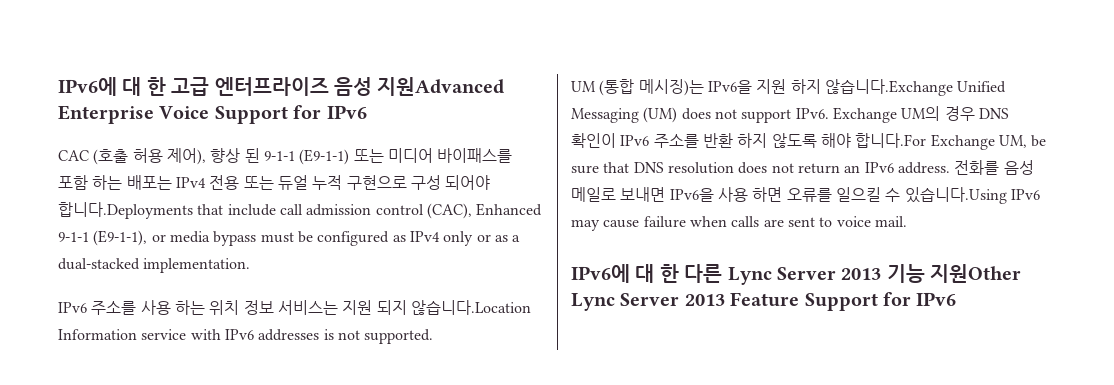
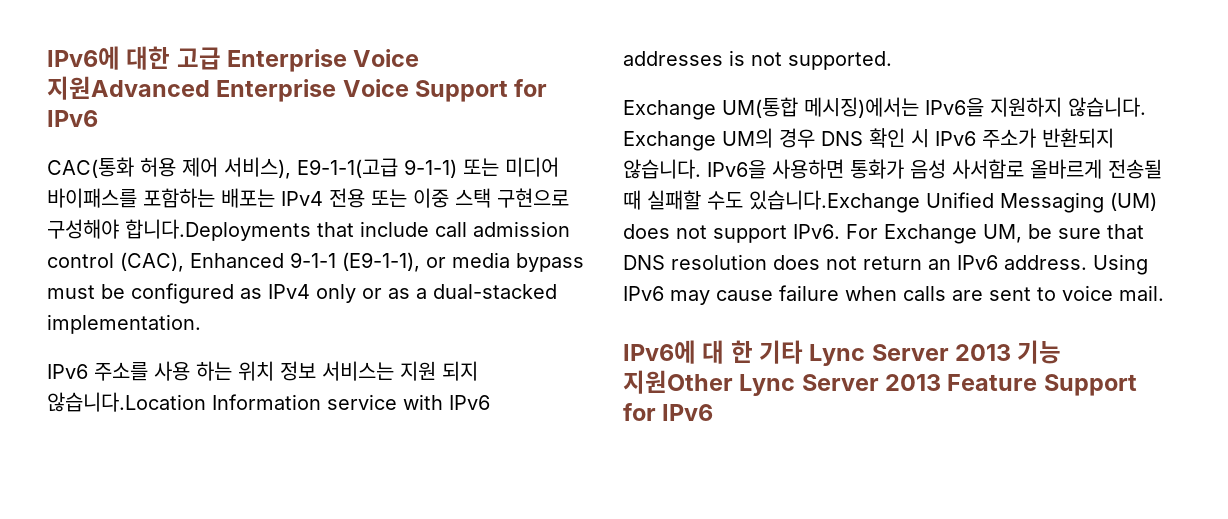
- IPv6에 대 한 고급 엔터프라이즈 음성 지원Advanced Enterprise Voice Support for IPv6
+ IPv6에 대한 고급 Enterprise Voice 지원Advanced Enterprise Voice Support for IPv6
- CAC (호출 허용 제어), 향상 된 9-1-1 (E9-1-1) 또는 미디어 바이패스를 포함 하는 배포는 IPv4 전용 또는 듀얼 누적 구현으로 구성 되어야 합니다.Deployments that include call admission control (CAC), Enhanced 9-1-1 (E9-1-1), or media bypass must be configured as IPv4 only or as a dual-stacked implementation.
+ CAC(통화 허용 제어 서비스), E9-1-1(고급 9-1-1) 또는 미디어 바이패스를 포함하는 배포는 IPv4 전용 또는 이중 스택 구현으로 구성해야 합니다.Deployments that include call admission control (CAC), Enhanced 9-1-1 (E9-1-1), or media bypass must be configured as IPv4 only or as a dual-stacked implementation.
- UM (통합 메시징)는 IPv6을 지원 하지 않습니다.Exchange Unified Messaging (UM) does not support IPv6.
+ Exchange UM(통합 메시징)에서는 IPv6을 지원하지 않습니다. Exchange UM의 경우 DNS 확인 시 IPv6 주소가 반환되지 않습니다. IPv6을 사용하면 통화가 음성 사서함로 올바르게 전송될 때 실패할 수도 있습니다.Exchange Unified Messaging (UM) does not support IPv6.
- Exchange UM의 경우 DNS 확인이 IPv6 주소를 반환 하지 않도록 해야 합니다.For Exchange UM, be sure that DNS resolution does not return an IPv6 address.
+ For Exchange UM, be sure that DNS resolution does not return an IPv6 address.
- 전화를 음성 메일로 보내면 IPv6을 사용 하면 오류를 일으킬 수 있습니다.Using IPv6 may cause failure when calls are sent to voice mail.
+ Using IPv6 may cause failure when calls are sent to voice mail.
- IPv6에 대 한 다른 Lync Server 2013 기능 지원Other Lync Server 2013 Feature Support for IPv6
+ IPv6에 대 한 기타 Lync Server 2013 기능 지원Other Lync Server 2013 Feature Support for IPv6

